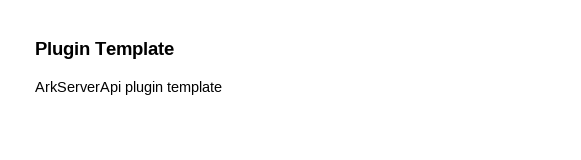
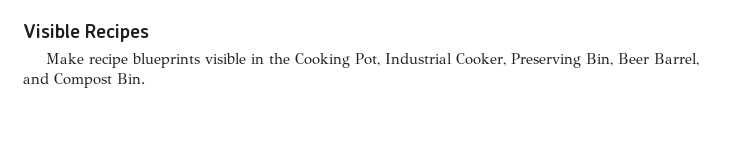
- Plugin Template
- ArkServerApi plugin template
+ Visible Recipes
+ Make recipe blueprints visible in the Cooking Pot, Industrial Cooker, Preserving Bin, Beer Barrel, and Compost Bin.

